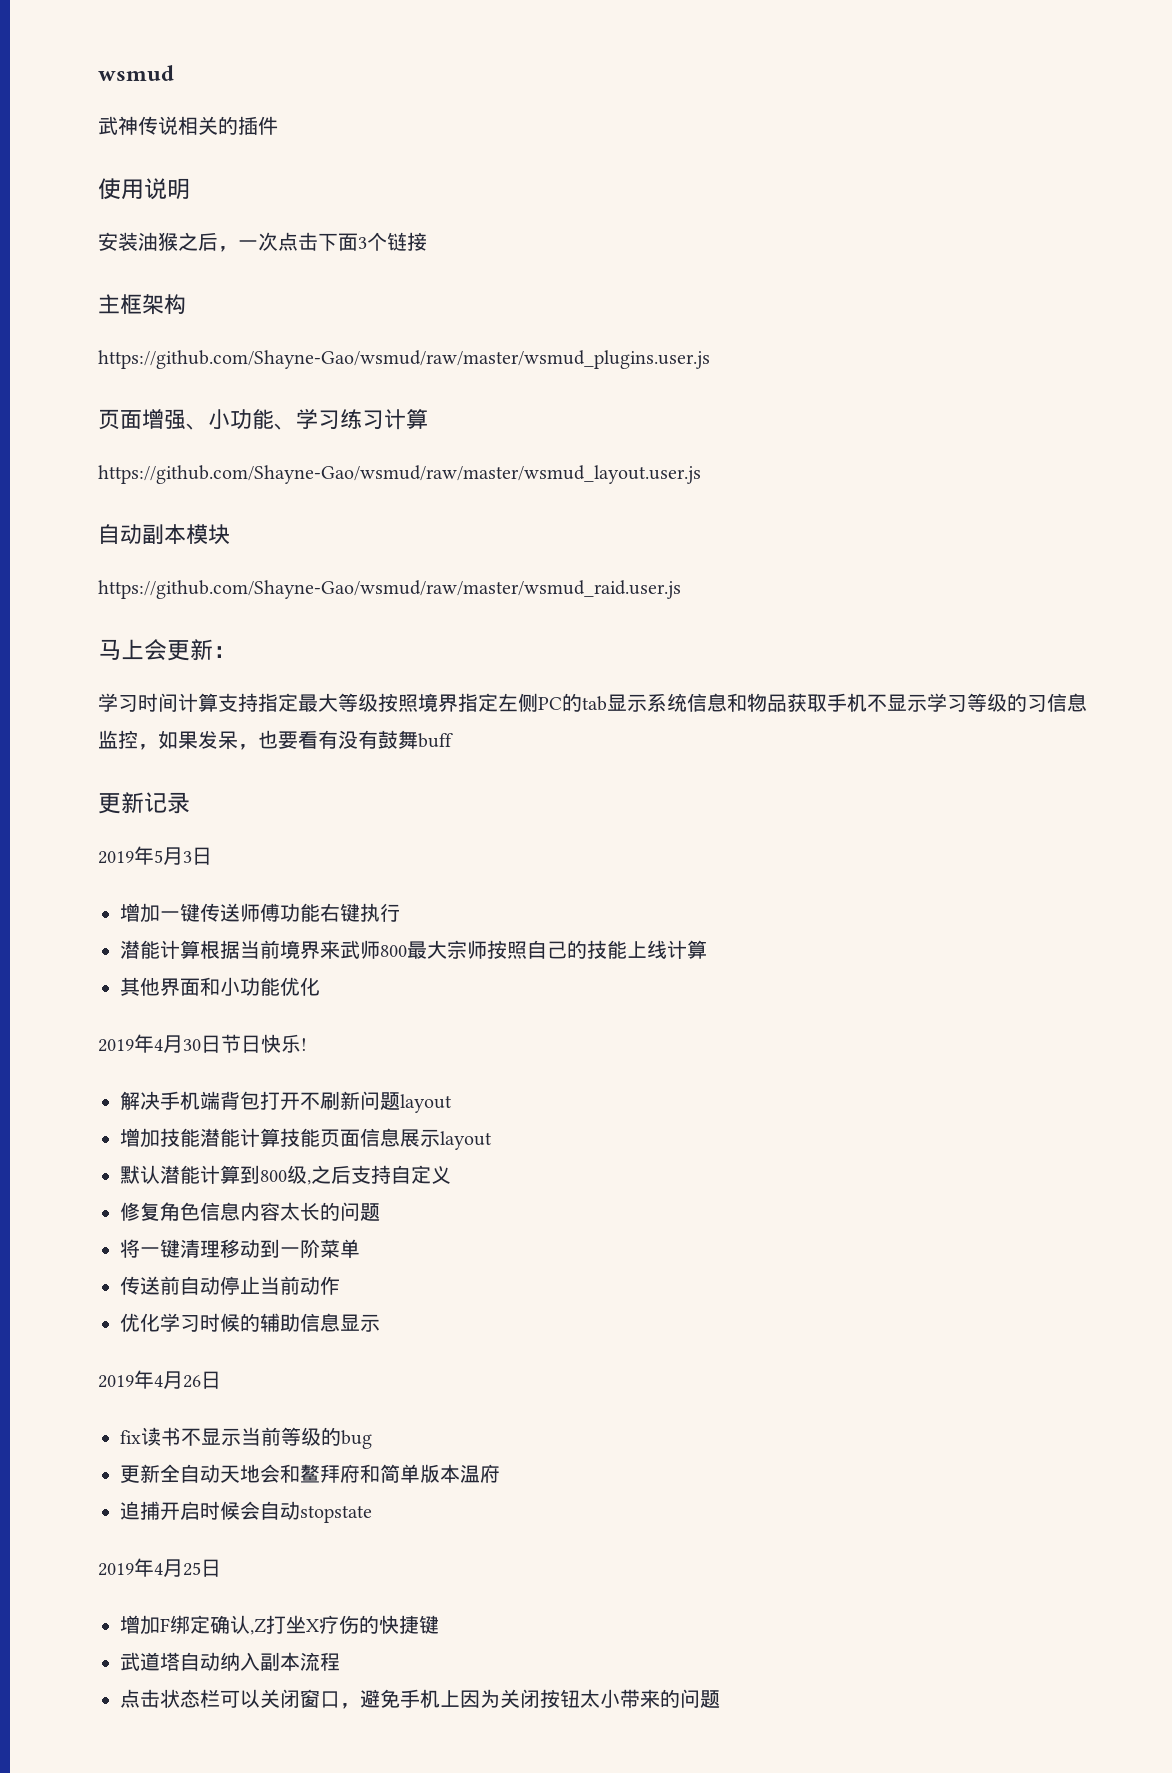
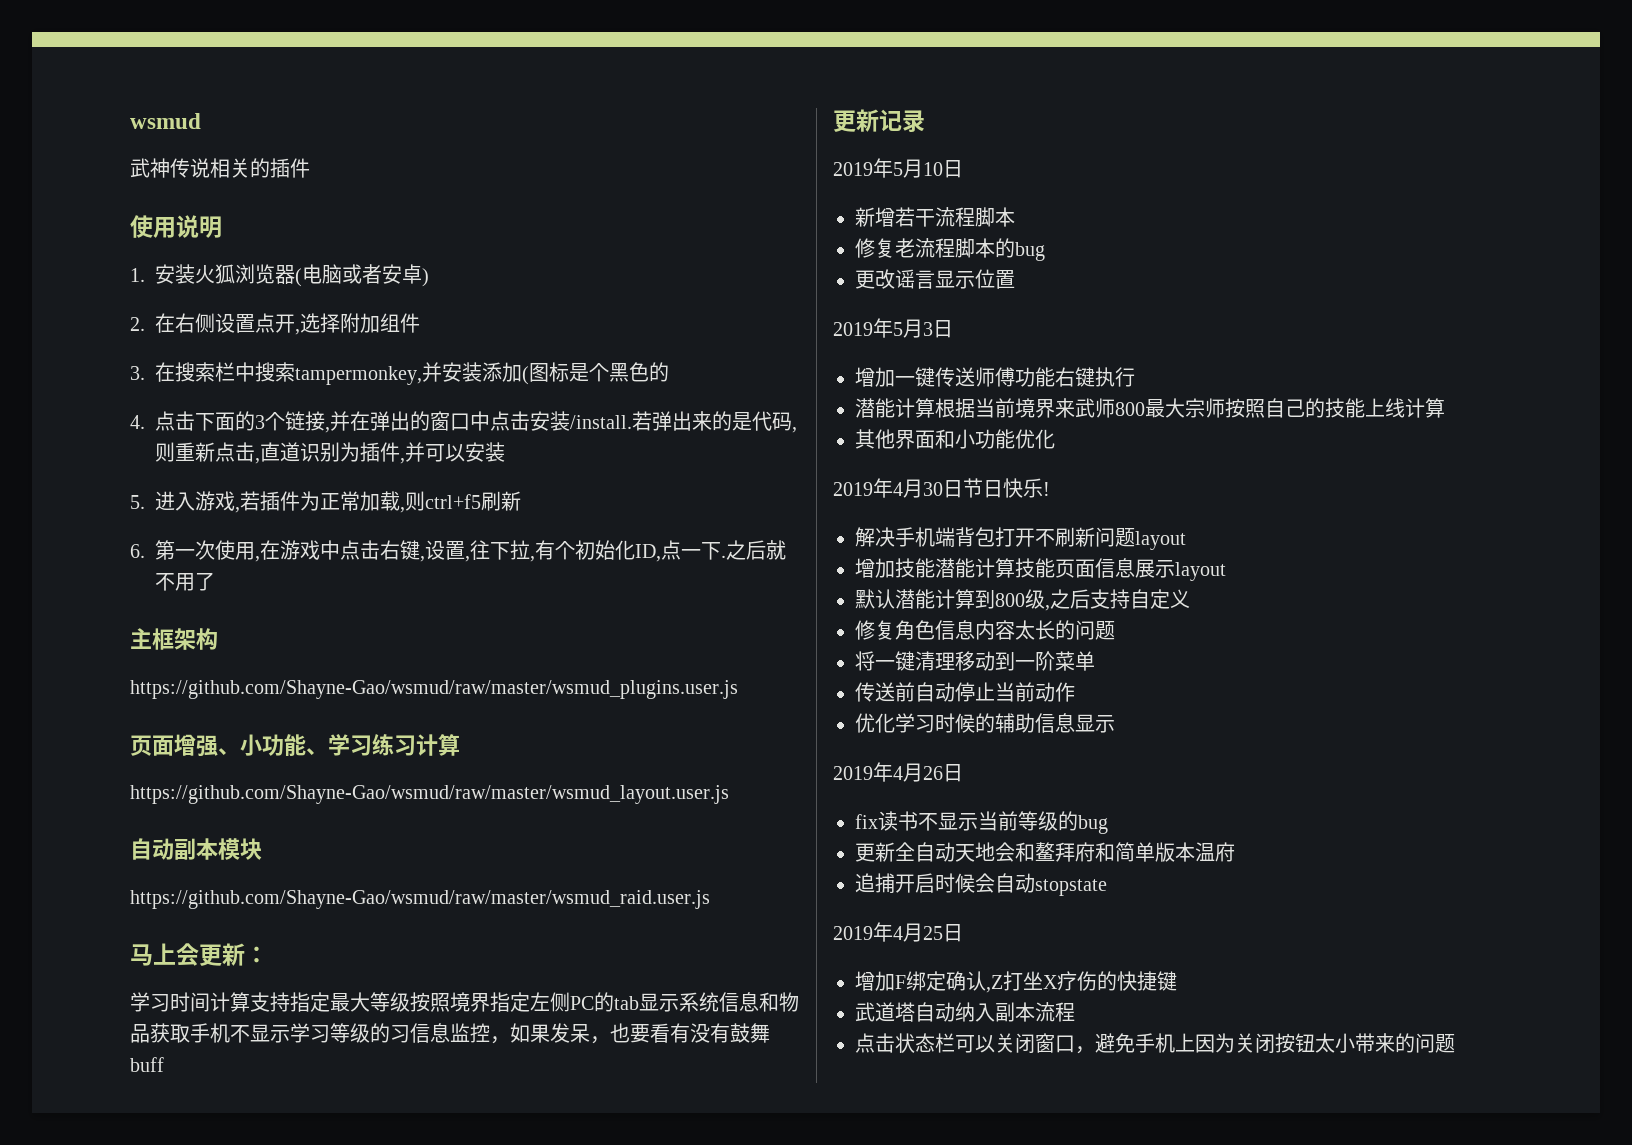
- 安装油猴之后，一次点击下面3个链接
+ 1.安装火狐浏览器(电脑或者安卓)
+ 2.在右侧设置点开,选择附加组件
+ 3.在搜索栏中搜索tampermonkey,并安装添加(图标是个黑色的
+ 4.点击下面的3个链接,并在弹出的窗口中点击安装/install.若弹出来的是代码,则重新点击,直道识别为插件,并可以安装
+ 5.进入游戏,若插件为正常加载,则ctrl+f5刷新
+ 6.第一次使用,在游戏中点击右键,设置,往下拉,有个初始化ID,点一下.之后就不用了
+ 2019年5月10日
+ 新增若干流程脚本
+ 修复老流程脚本的bug
+ 更改谣言显示位置

